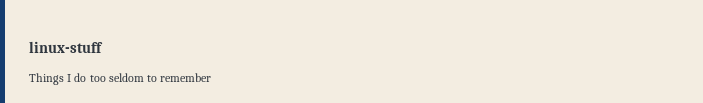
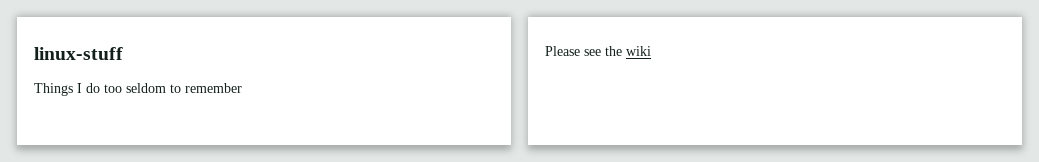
+ Please see the wiki

